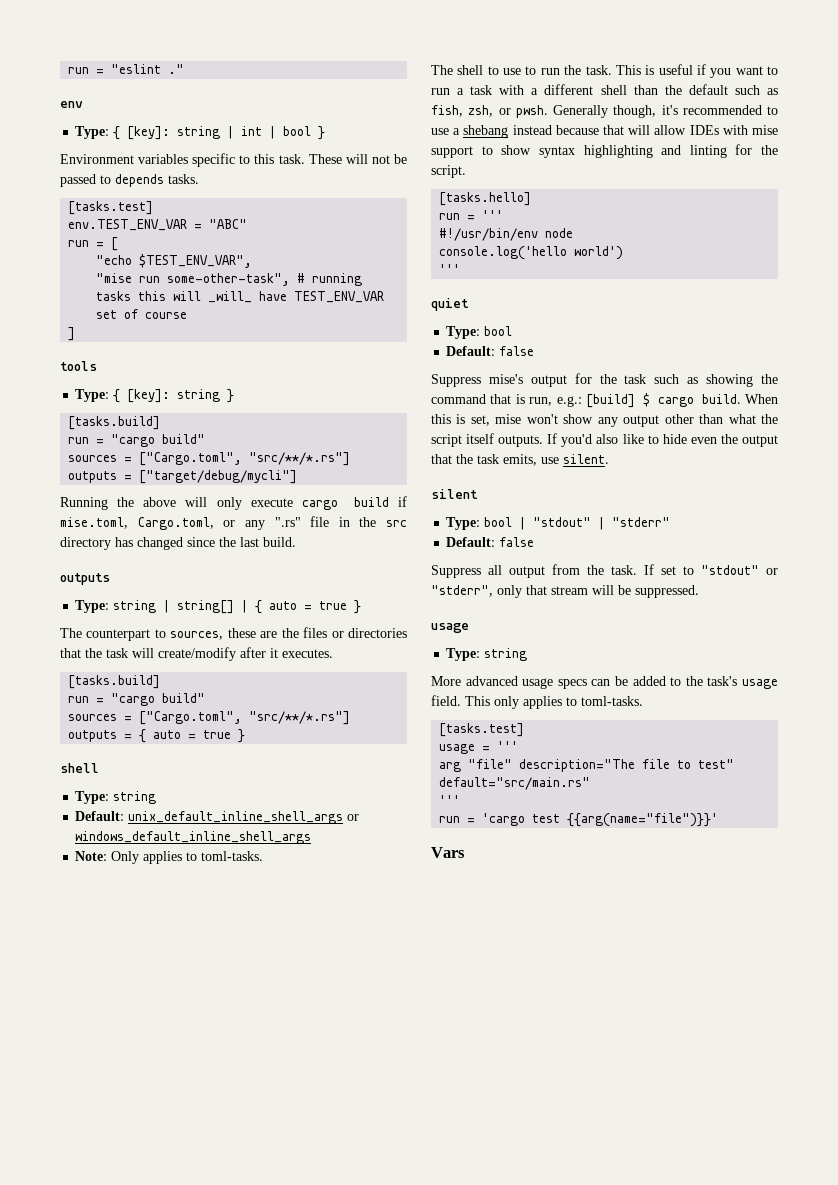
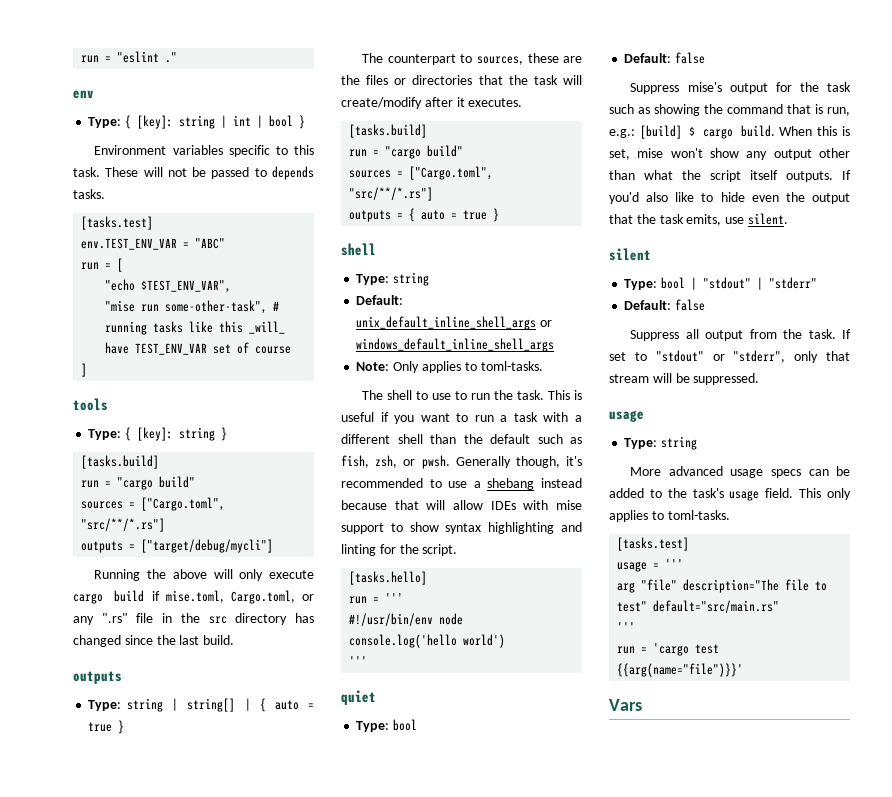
- "mise run some-other-task", # running tasks this will _will_ have TEST_ENV_VAR set of course
+ "mise run some-other-task", # running tasks like this _will_ have TEST_ENV_VAR set of course

